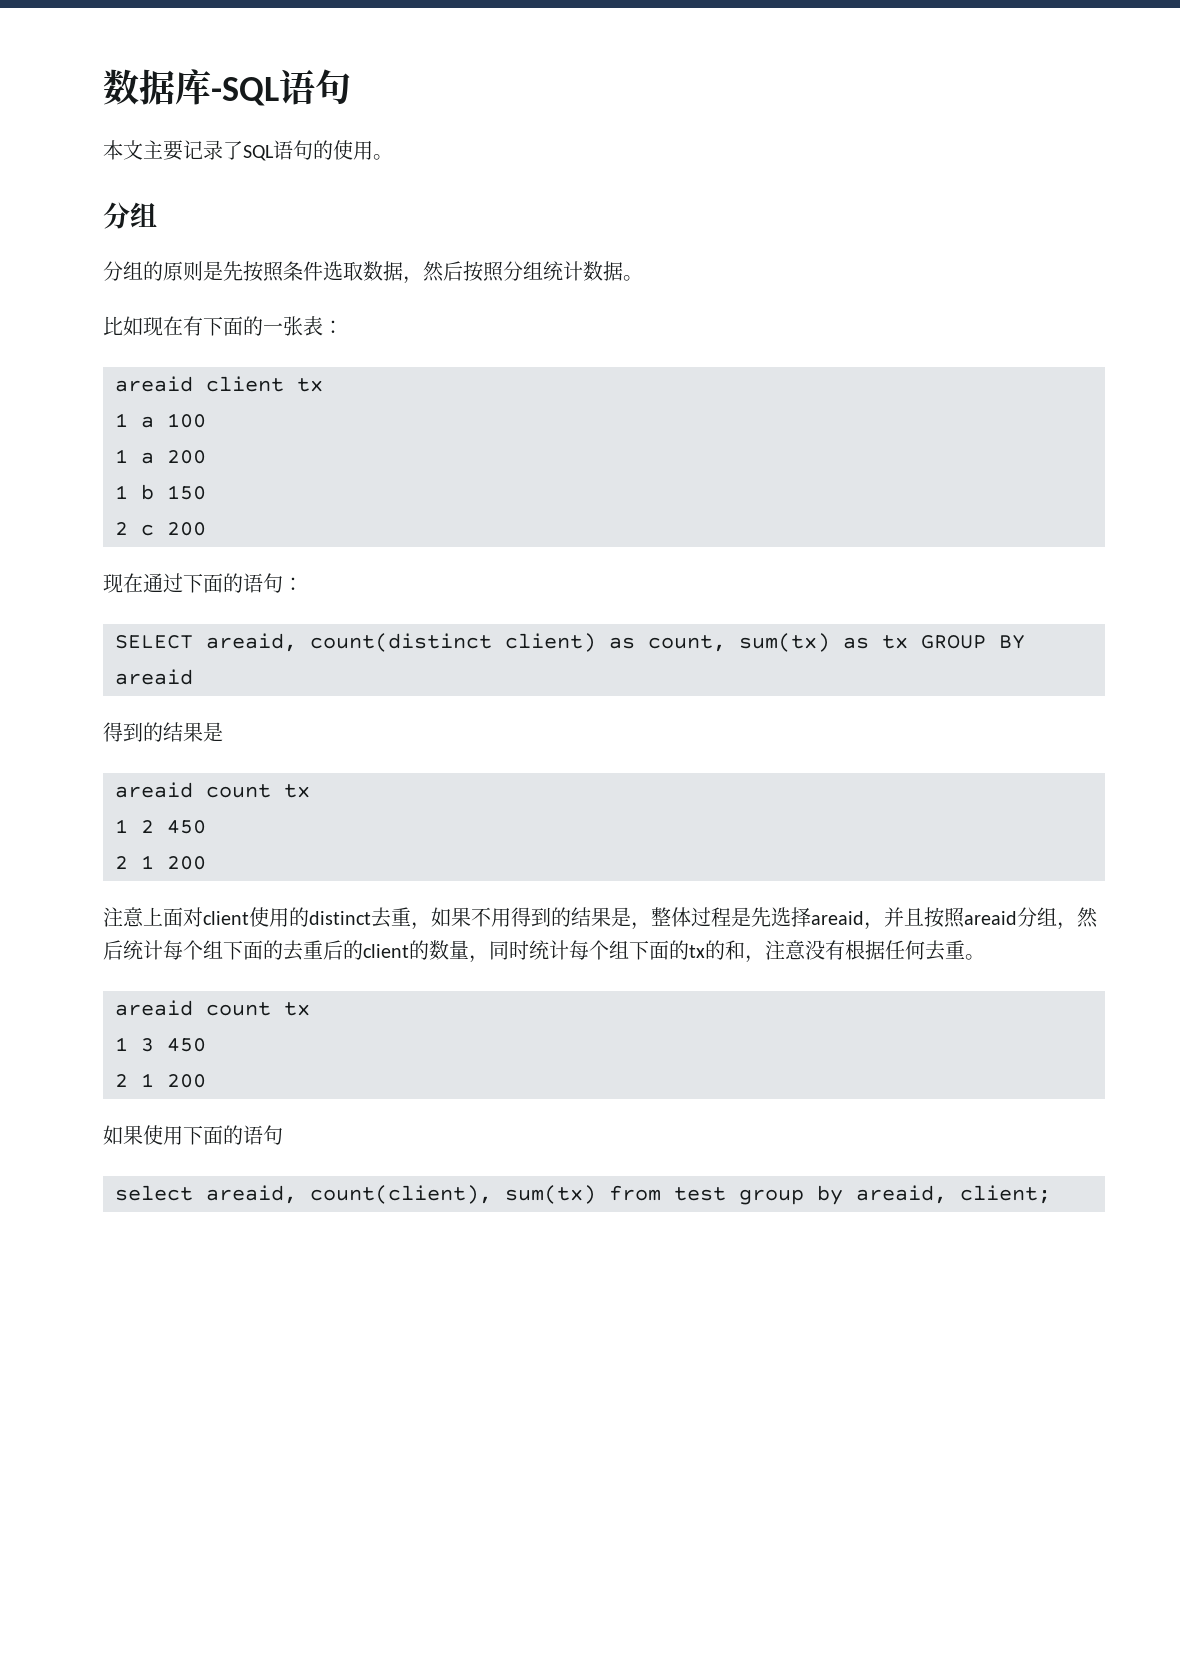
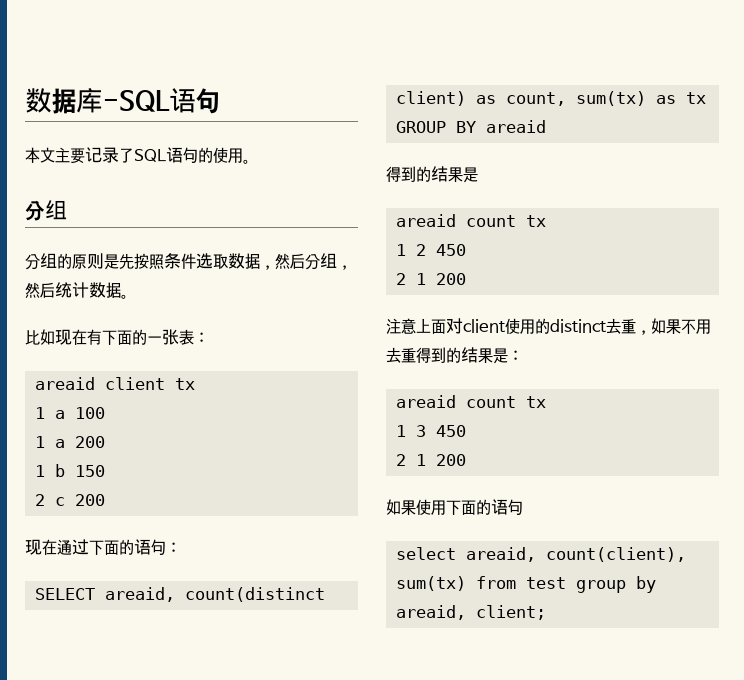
- 分组的原则是先按照条件选取数据，然后按照分组统计数据。
+ 分组的原则是先按照条件选取数据，然后分组，然后统计数据。
- 注意上面对client使用的distinct去重，如果不用得到的结果是，整体过程是先选择areaid，并且按照areaid分组，然后统计每个组下面的去重后的client的数量，同时统计每个组下面的tx的和，注意没有根据任何去重。
+ 注意上面对client使用的distinct去重，如果不用去重得到的结果是：

